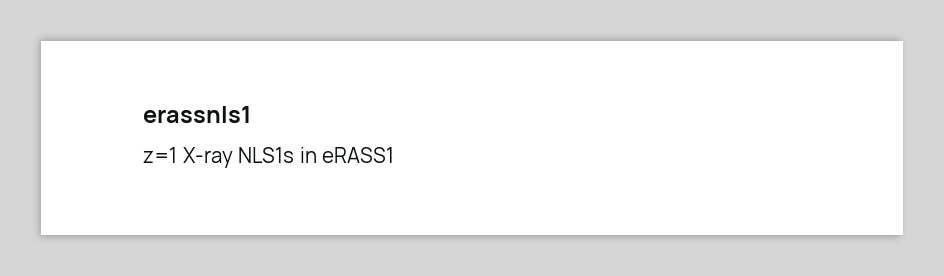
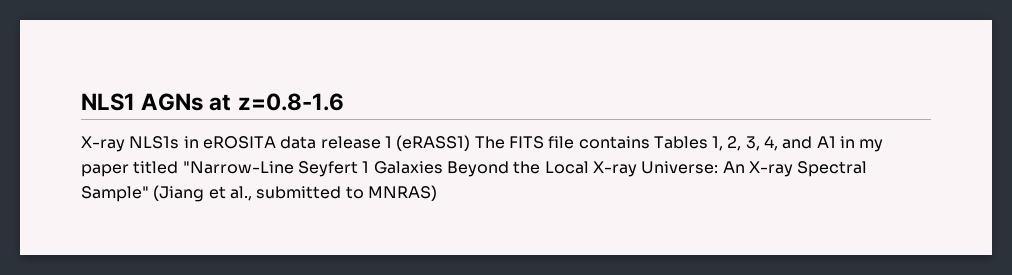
- erassnls1
- z=1 X-ray NLS1s in eRASS1
+ NLS1 AGNs at z=0.8-1.6
+ X-ray NLS1s in eROSITA data release 1 (eRASS1) The FITS file contains Tables 1, 2, 3, 4, and A1 in my paper titled "Narrow-Line Seyfert 1 Galaxies Beyond the Local X-ray Universe: An X-ray Spectral Sample" (Jiang et al., submitted to MNRAS)

